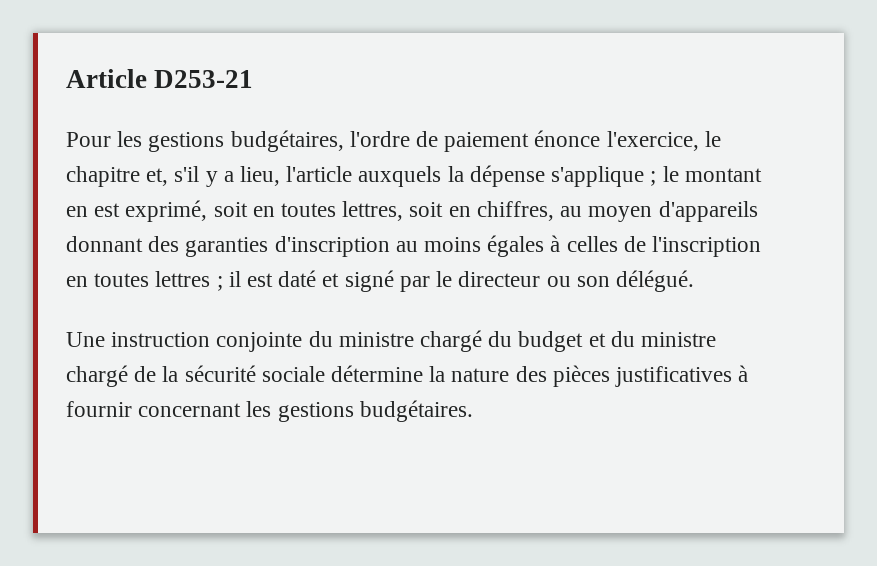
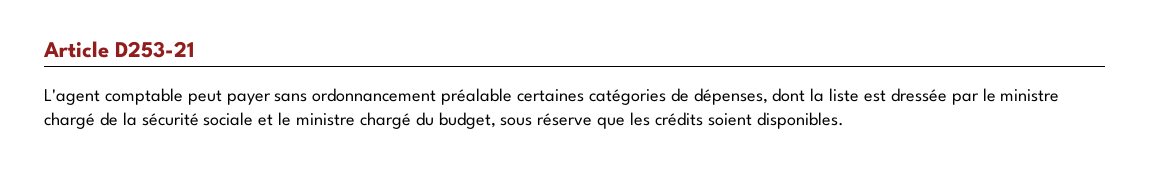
- Pour les gestions budgétaires, l'ordre de paiement énonce l'exercice, le chapitre et, s'il y a lieu, l'article auxquels la dépense s'applique ; le montant en est exprimé, soit en toutes lettres, soit en chiffres, au moyen d'appareils donnant des garanties d'inscription au moins égales à celles de l'inscription en toutes lettres ; il est daté et signé par le directeur ou son délégué.
- Une instruction conjointe du ministre chargé du budget et du ministre chargé de la sécurité sociale détermine la nature des pièces justificatives à fournir concernant les gestions budgétaires.
+ L'agent comptable peut payer sans ordonnancement préalable certaines catégories de dépenses, dont la liste est dressée par le ministre chargé de la sécurité sociale et le ministre chargé du budget, sous réserve que les crédits soient disponibles.

